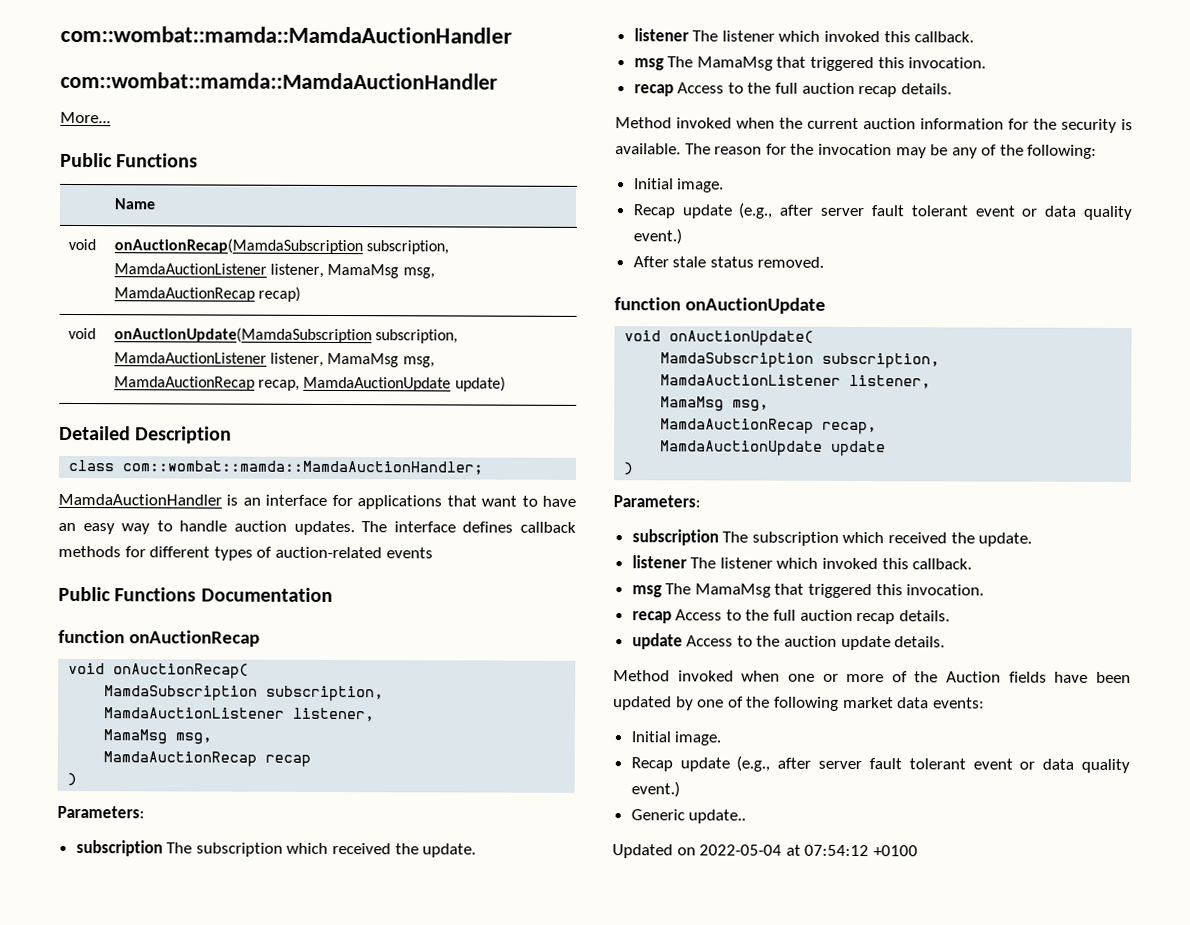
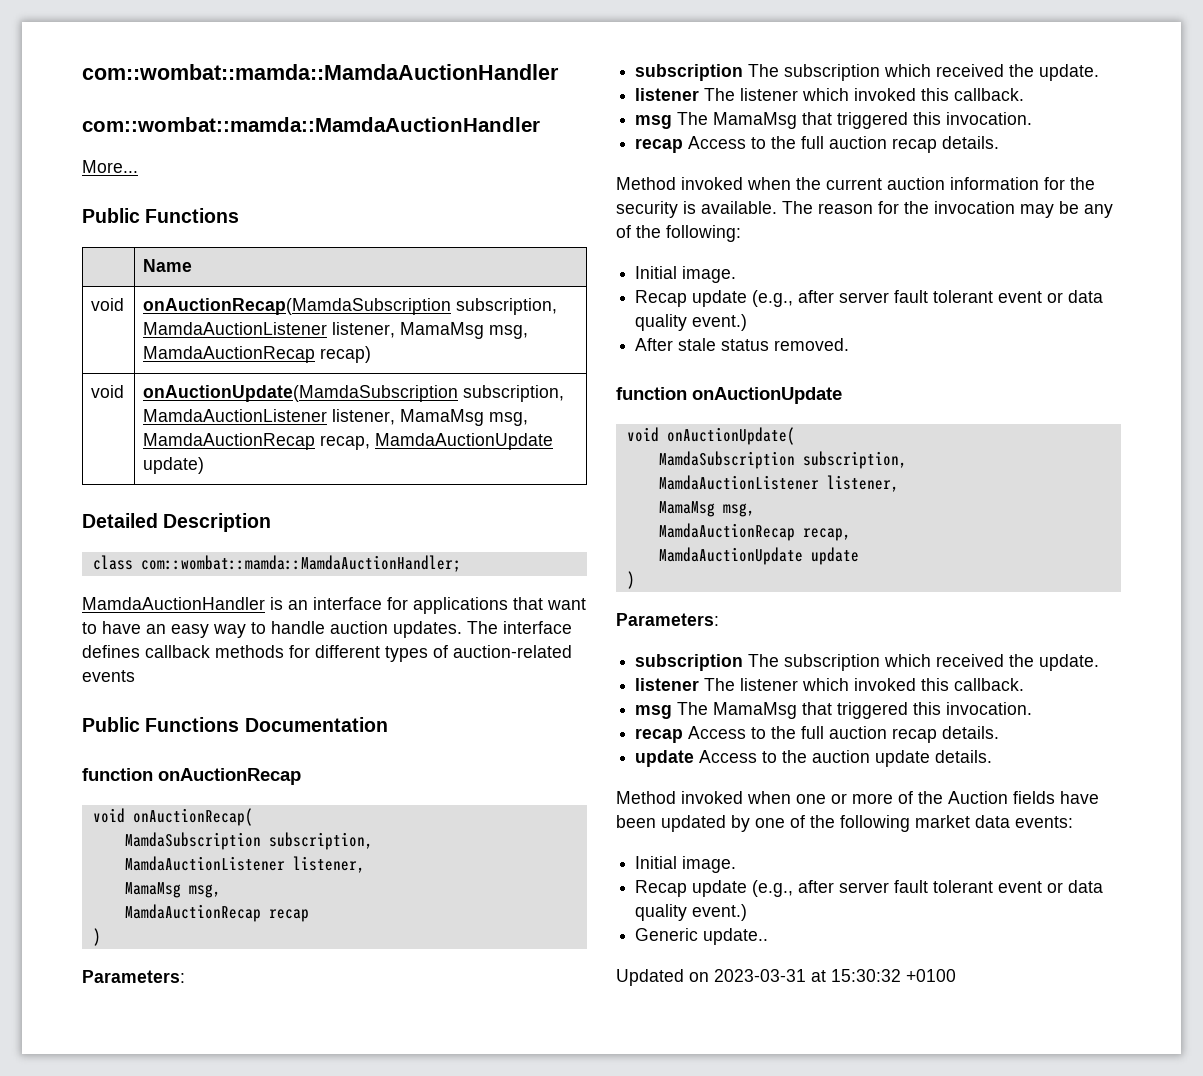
- Updated on 2022-05-04 at 07:54:12 +0100
+ Updated on 2023-03-31 at 15:30:32 +0100

